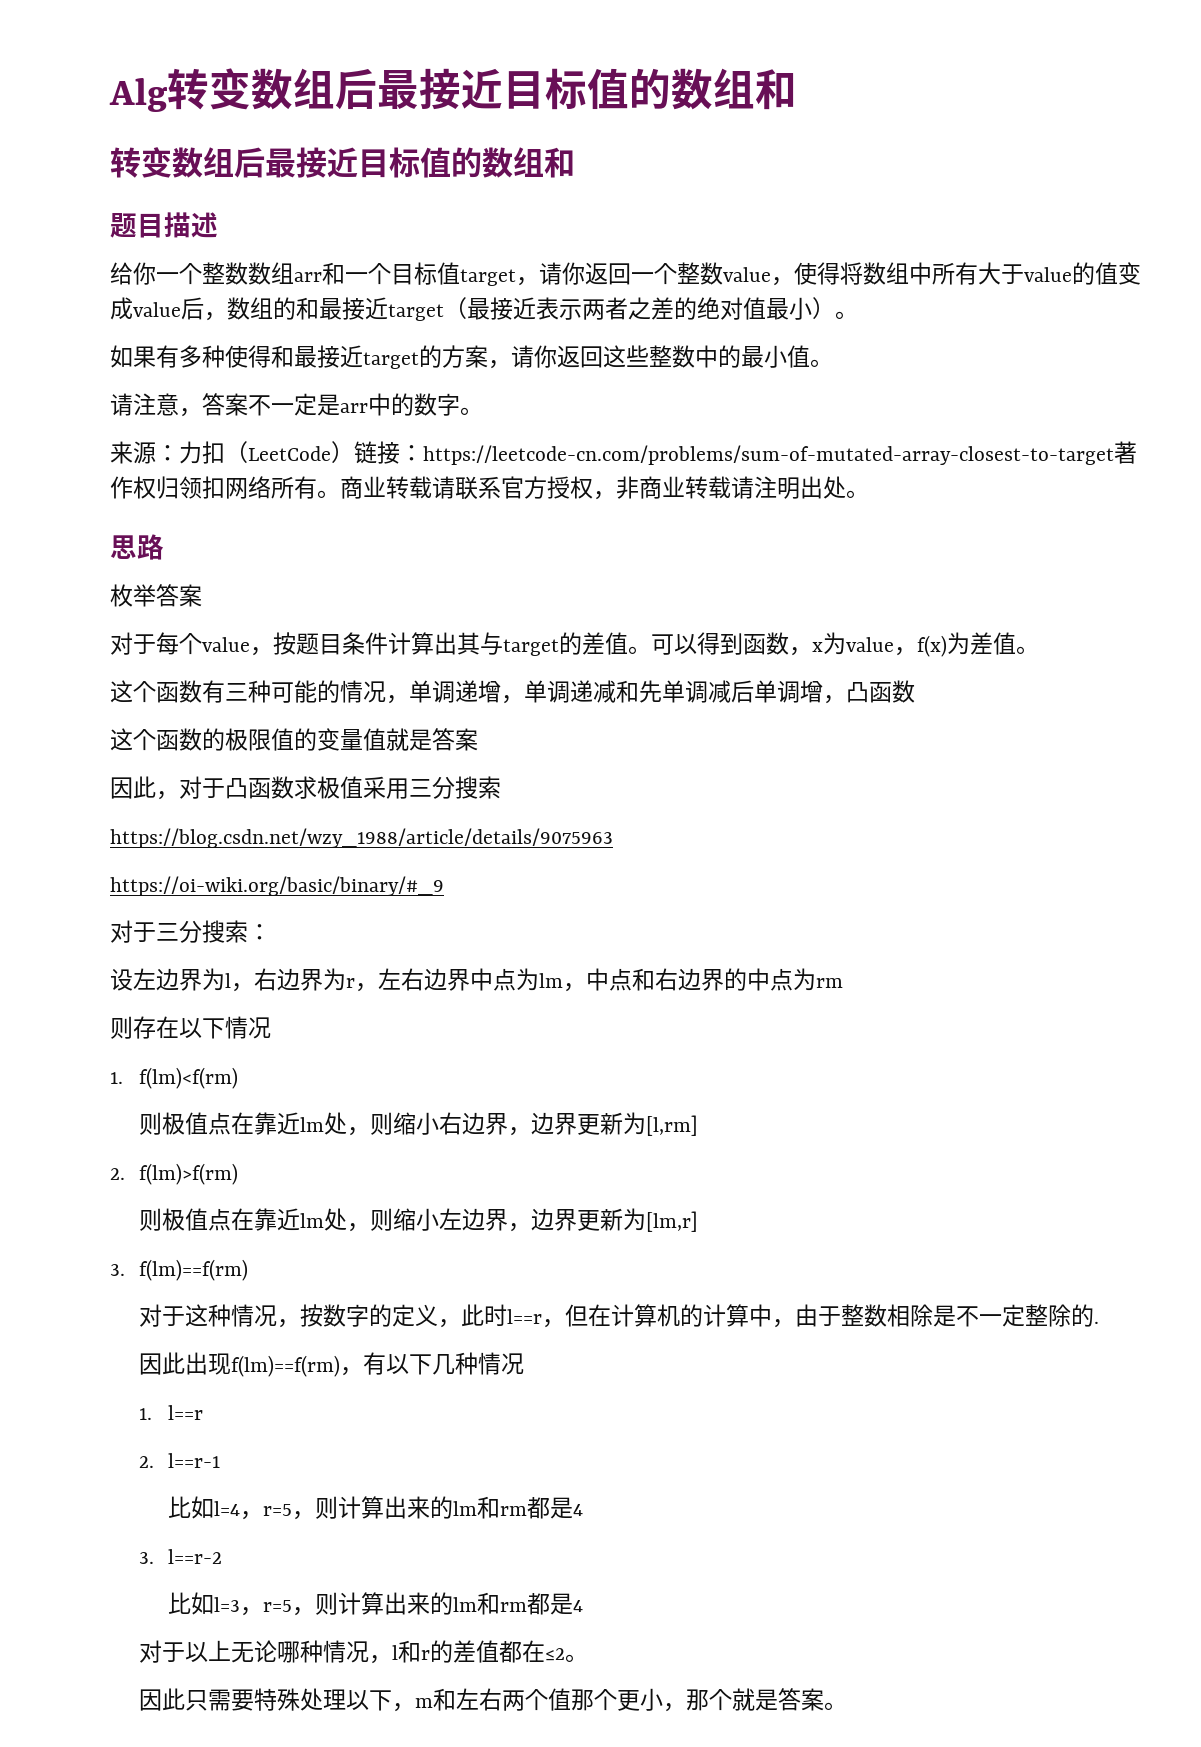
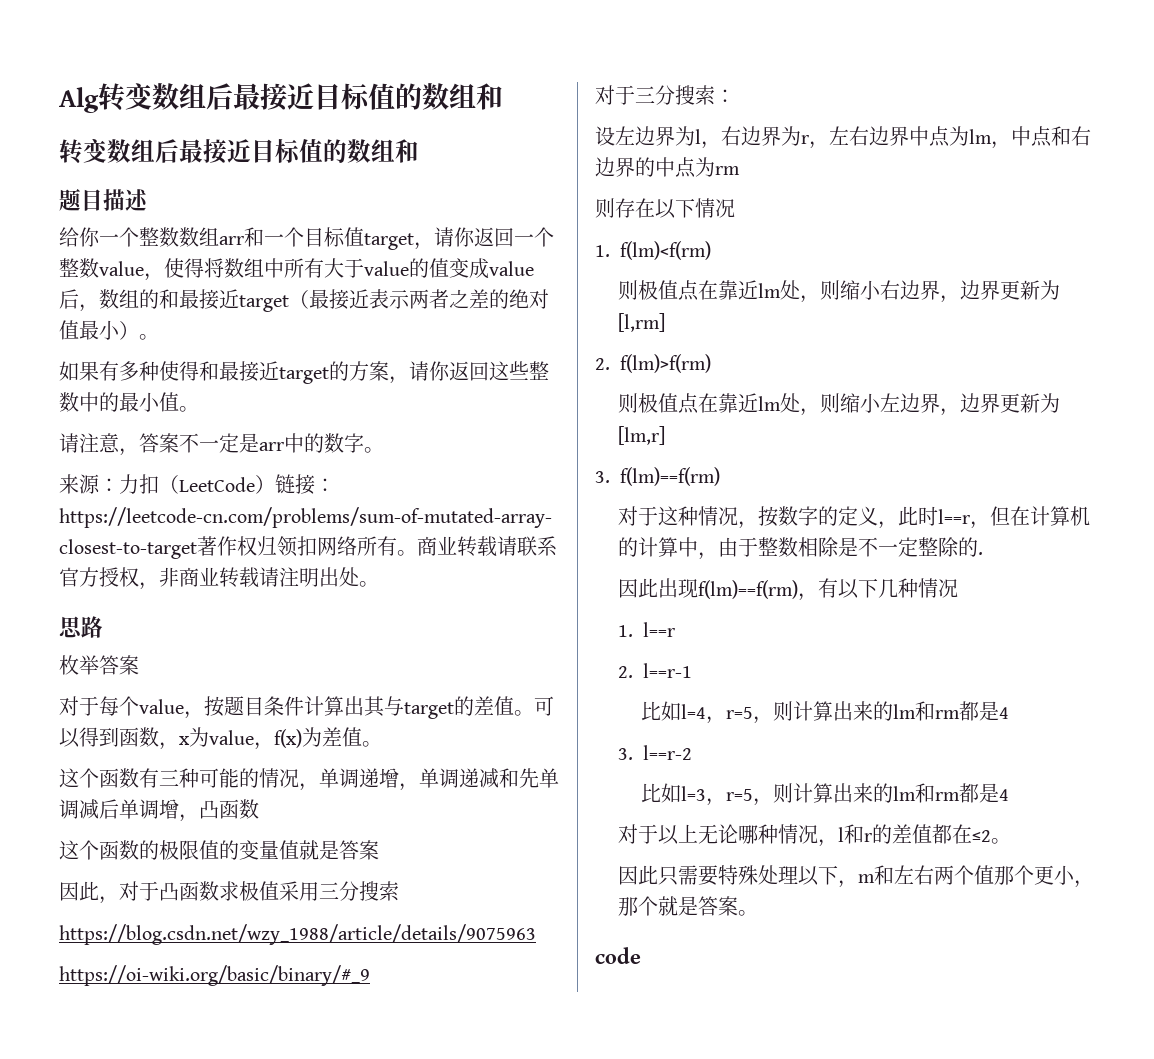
+ code

